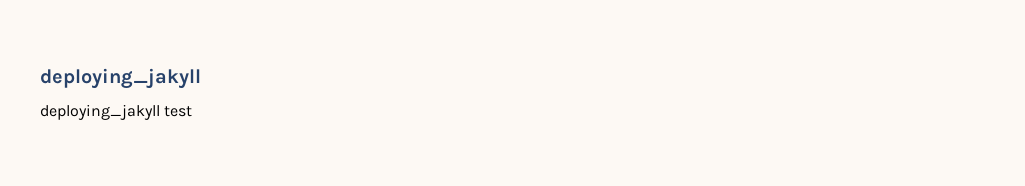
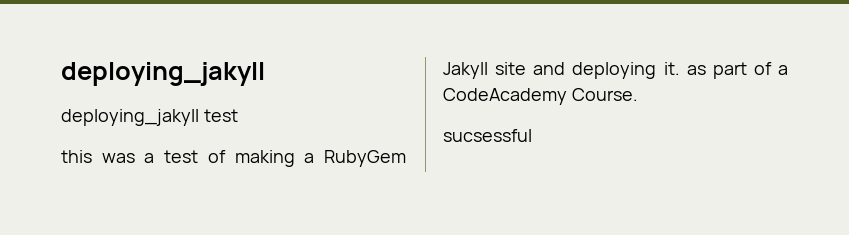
+ this was a test of making a RubyGem Jakyll site and deploying it. as part of a CodeAcademy Course.
+ sucsessful

